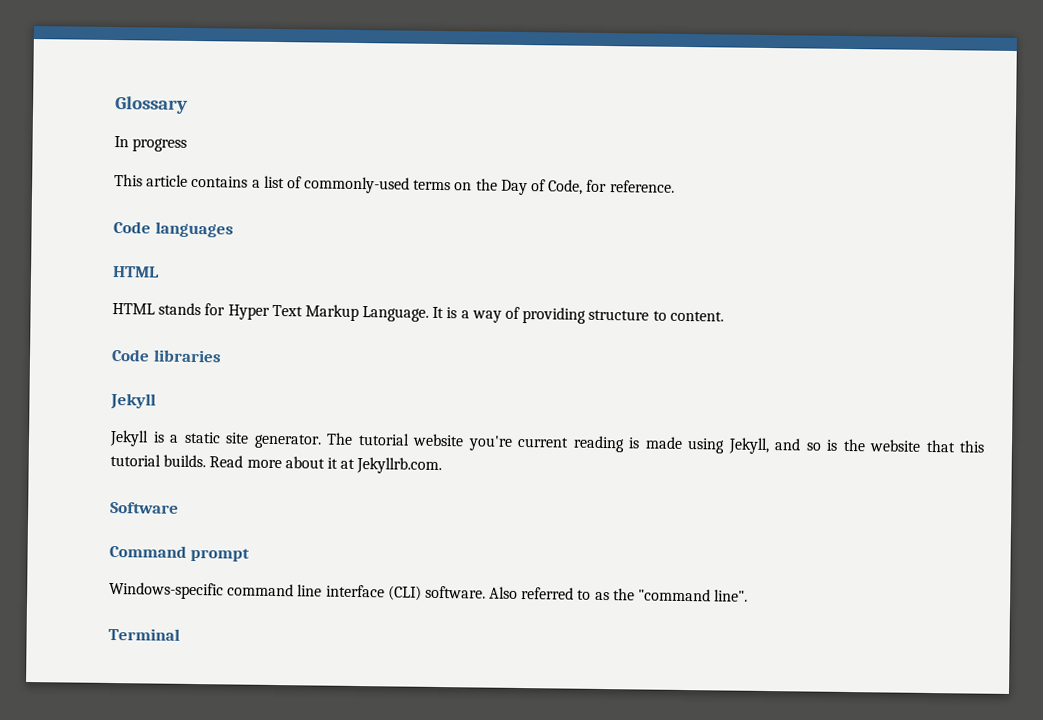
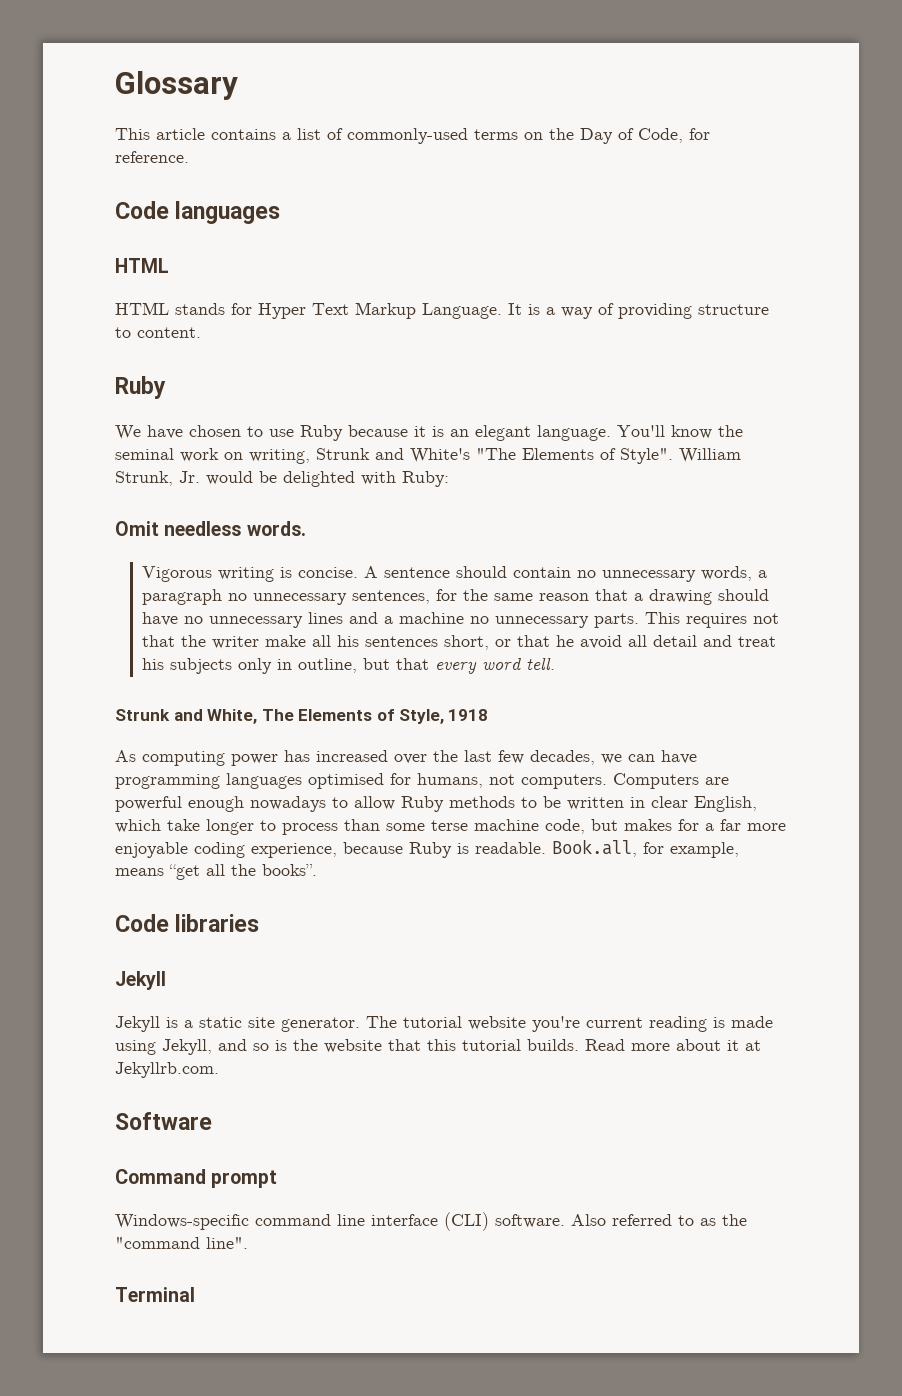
- In progress
  It is a way of providing structure to content.
+ Ruby
+ We have chosen to use Ruby because it is an elegant language. You'll know the seminal work on writing, Strunk and White's "The Elements of Style". William Strunk, Jr. would be delighted with Ruby:
+ Omit needless words.
+ Vigorous writing is concise. A sentence should contain no unnecessary words, a paragraph no unnecessary sentences, for the same reason that a drawing should have no unnecessary lines and a machine no unnecessary parts. This requires not that the writer make all his sentences short, or that he avoid all detail and treat his subjects only in outline, but that every word tell.
+ Strunk and White, The Elements of Style, 1918
+ As computing power has increased over the last few decades, we can have programming languages optimised for humans, not computers. Computers are powerful enough nowadays to allow Ruby methods to be written in clear English, which take longer to process than some terse machine code, but makes for a far more enjoyable coding experience, because Ruby is readable. Book.all, for example, means “get all the books”.

